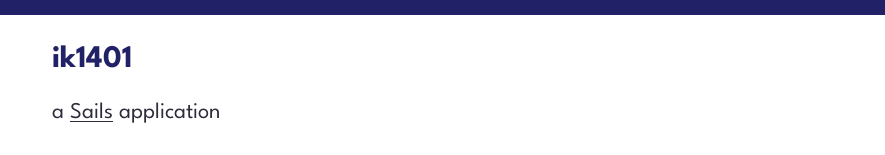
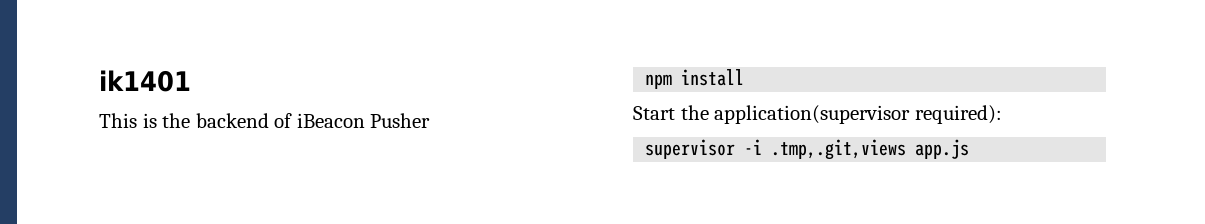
- a Sails application
+ This is the backend of iBeacon Pusher
+ npm install
+ Start the application(supervisor required):
+ supervisor -i .tmp,.git,views app.js

